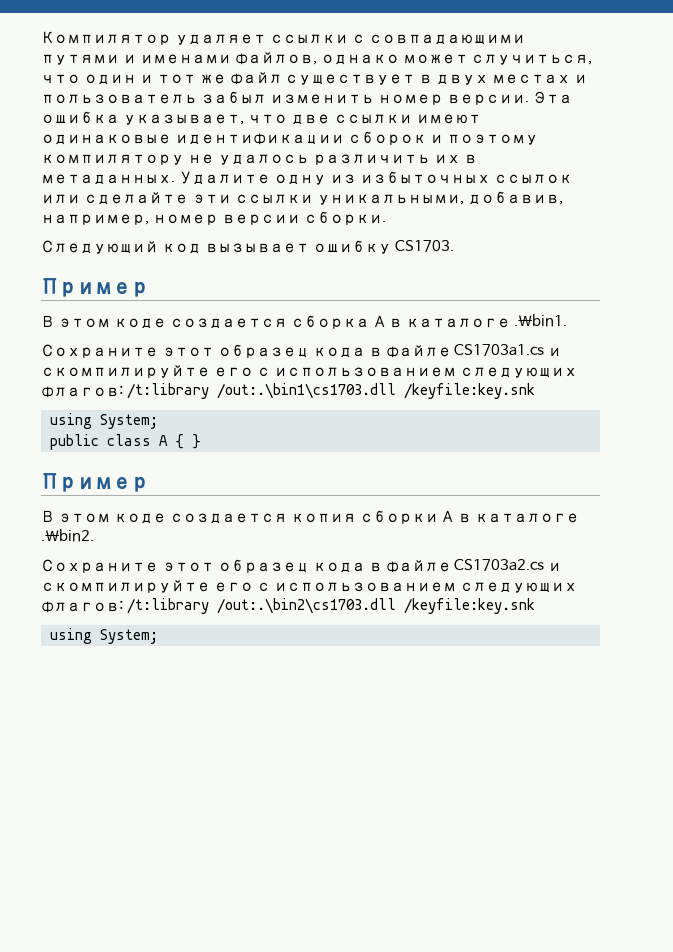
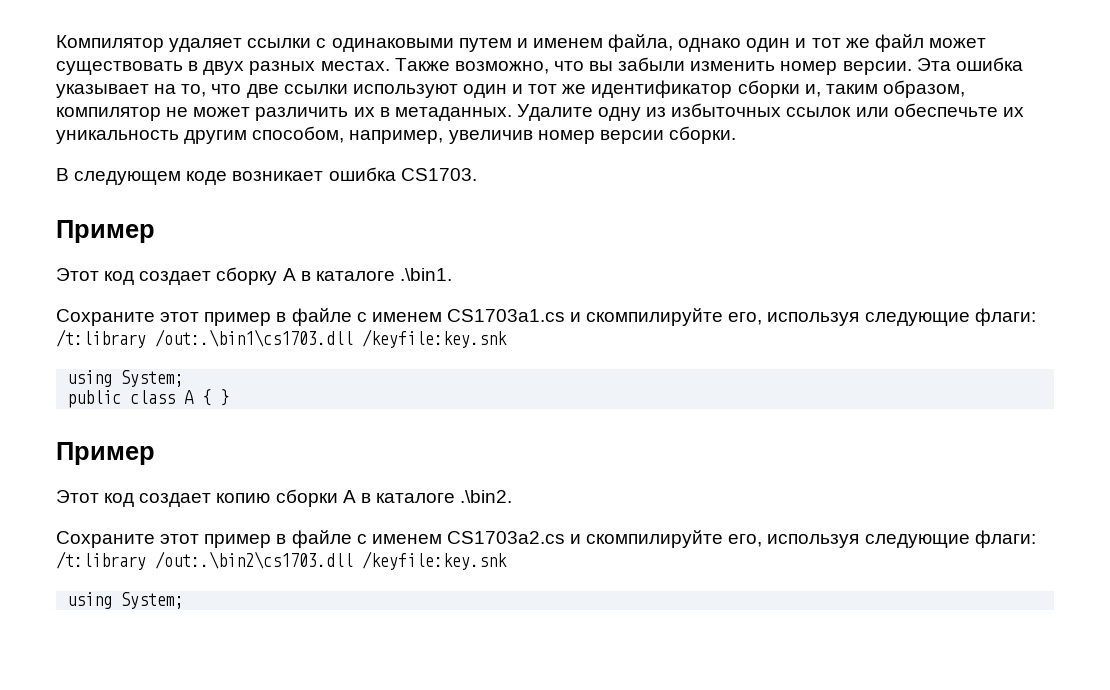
- Компилятор удаляет ссылки с совпадающими путями и именами файлов, однако может случиться, что один и тот же файл существует в двух местах и пользователь забыл изменить номер версии.
+ Компилятор удаляет ссылки с одинаковыми путем и именем файла, однако один и тот же файл может существовать в двух разных местах. Также возможно, что вы забыли изменить номер версии.
- Эта ошибка указывает, что две ссылки имеют одинаковые идентификации сборок и поэтому компилятору не удалось различить их в метаданных.
+ Эта ошибка указывает на то, что две ссылки используют один и тот же идентификатор сборки и, таким образом, компилятор не может различить их в метаданных.
- Удалите одну из избыточных ссылок или сделайте эти ссылки уникальными, добавив, например, номер версии сборки.
- Следующий код вызывает ошибку CS1703.
+ Удалите одну из избыточных ссылок или обеспечьте их уникальность другим способом, например, увеличив номер версии сборки.
+ В следующем коде возникает ошибка CS1703.
  Пример
- В этом коде создается сборка А в каталоге .\bin1.
+ Этот код создает сборку А в каталоге .\bin1.
- Сохраните этот образец кода в файле CS1703a1.cs и скомпилируйте его с использованием следующих флагов: /t:library /out:.\bin1\cs1703.dll /keyfile:key.snk
+ Сохраните этот пример в файле с именем CS1703a1.cs и скомпилируйте его, используя следующие флаги: /t:library /out:.\bin1\cs1703.dll /keyfile:key.snk
- В этом коде создается копия сборки А в каталоге .\bin2.
+ Этот код создает копию сборки А в каталоге .\bin2.
- Сохраните этот образец кода в файле CS1703a2.cs и скомпилируйте его с использованием следующих флагов: /t:library /out:.\bin2\cs1703.dll /keyfile:key.snk
+ Сохраните этот пример в файле с именем CS1703a2.cs и скомпилируйте его, используя следующие флаги: /t:library /out:.\bin2\cs1703.dll /keyfile:key.snk

